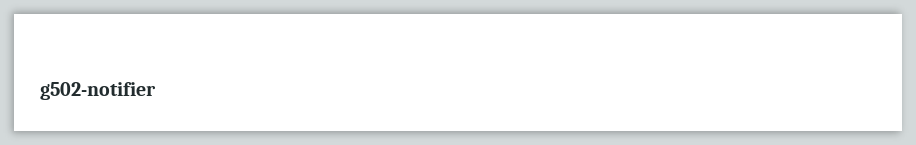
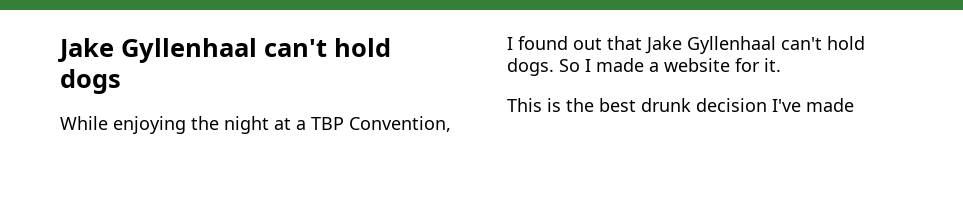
- g502-notifier
+ Jake Gyllenhaal can't hold dogs
+ While enjoying the night at a TBP Convention, I found out that Jake Gyllenhaal can't hold dogs. So I made a website for it.
+ This is the best drunk decision I've made

